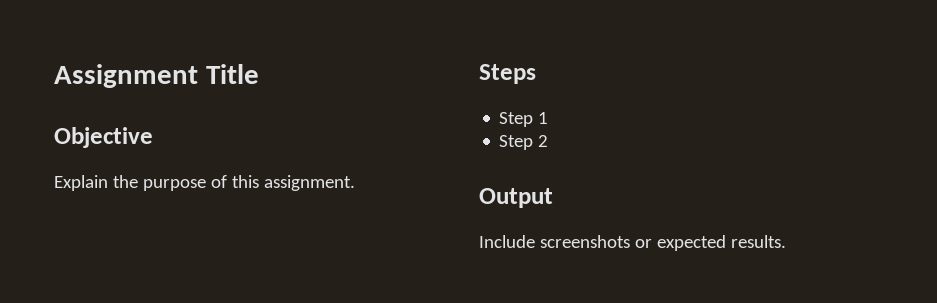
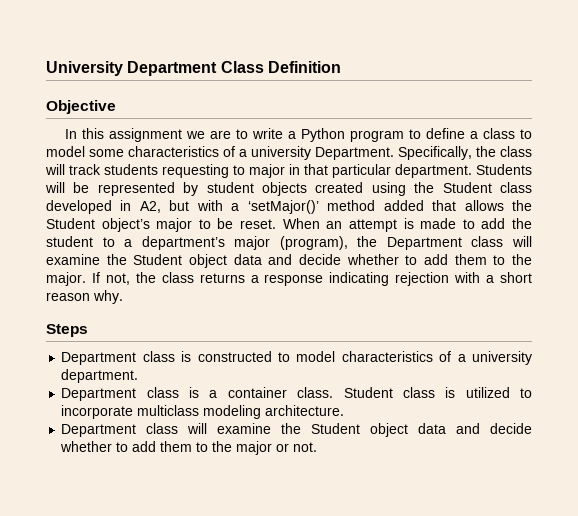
- Assignment Title
+ University Department Class Definition
  Objective
- Explain the purpose of this assignment.
+ In this assignment we are to write a Python program to define a class to model some characteristics of a university Department. Specifically, the class will track students requesting to major in that particular department. Students will be represented by student objects created using the Student class developed in A2, but with a ‘setMajor()’ method added that allows the Student object’s major to be reset. When an attempt is made to add the student to a department’s major (program), the Department class will examine the Student object data and decide whether to add them to the major. If not, the class returns a response indicating rejection with a short reason why.
  Steps
- Step 1
- Step 2
- Output
- Include screenshots or expected results.
+ Department class is constructed to model characteristics of a university department.
+ Department class is a container class. Student class is utilized to incorporate multiclass modeling architecture.
+ Department class will examine the Student object data and decide whether to add them to the major or not.

